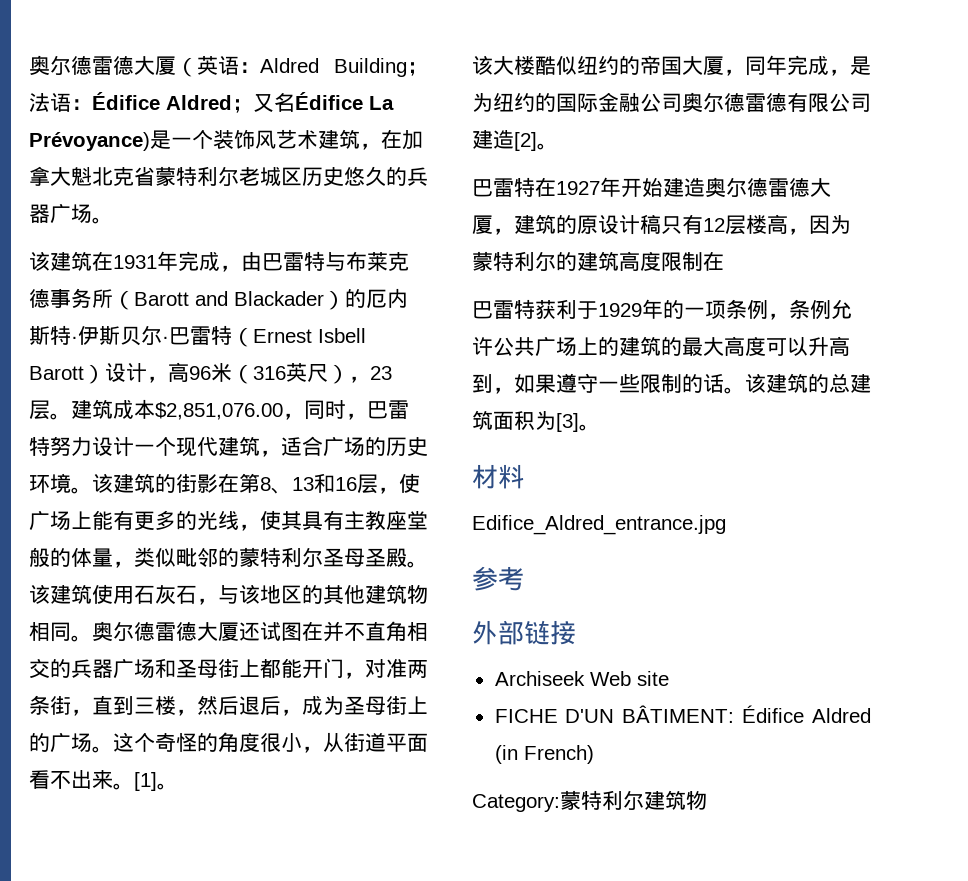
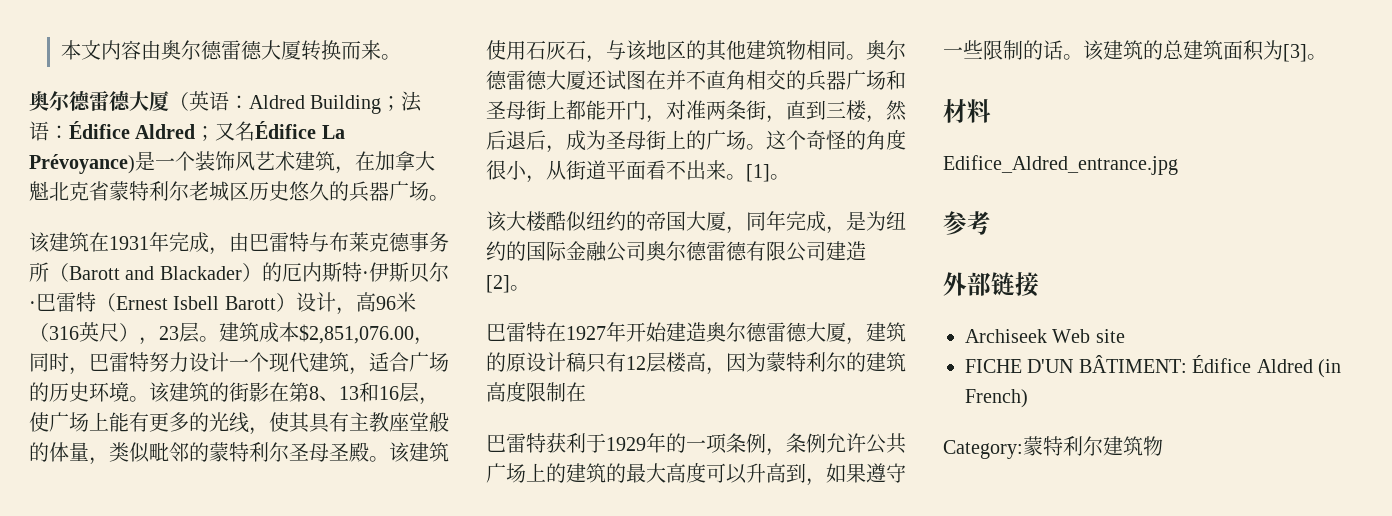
+ 本文内容由奥尔德雷德大厦转换而来。

